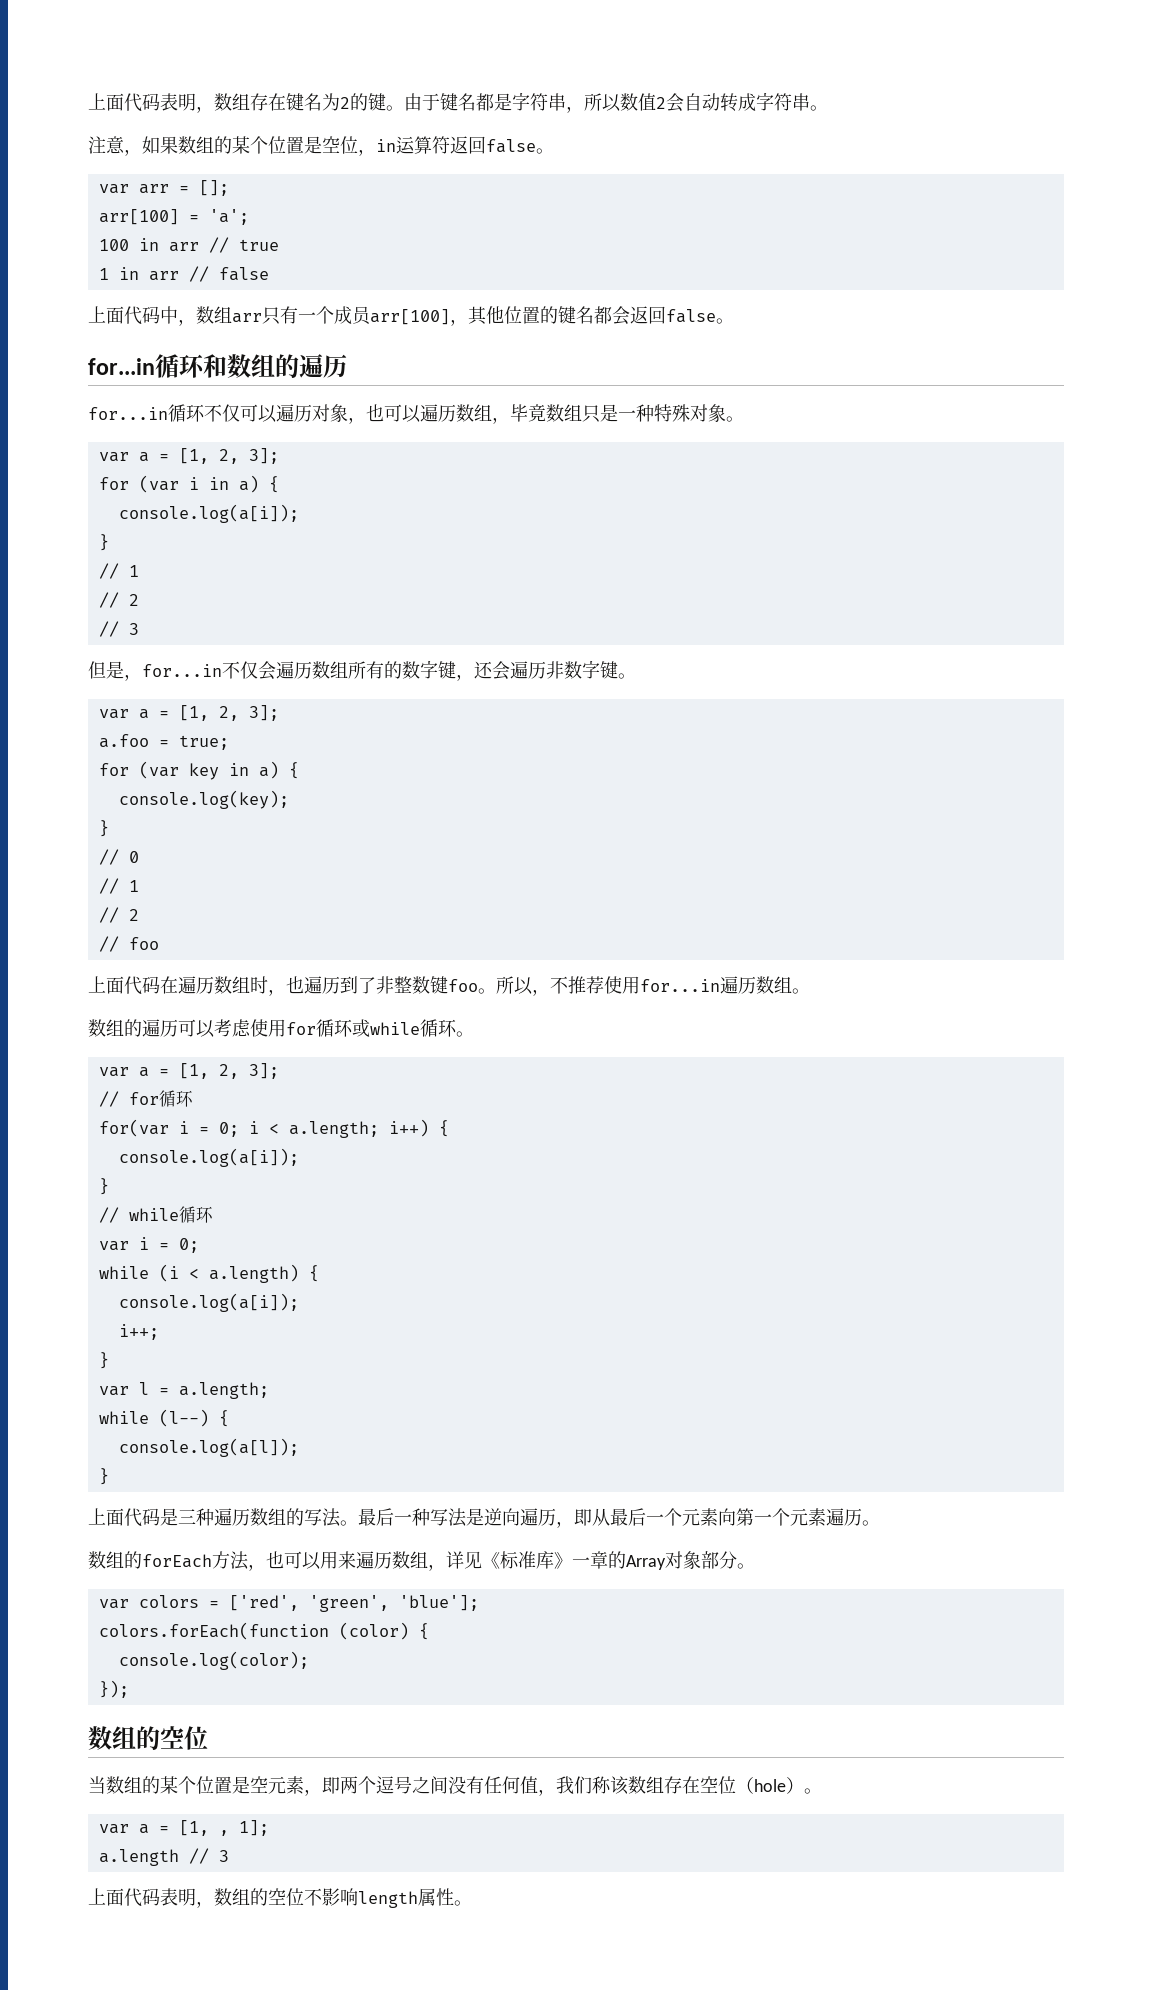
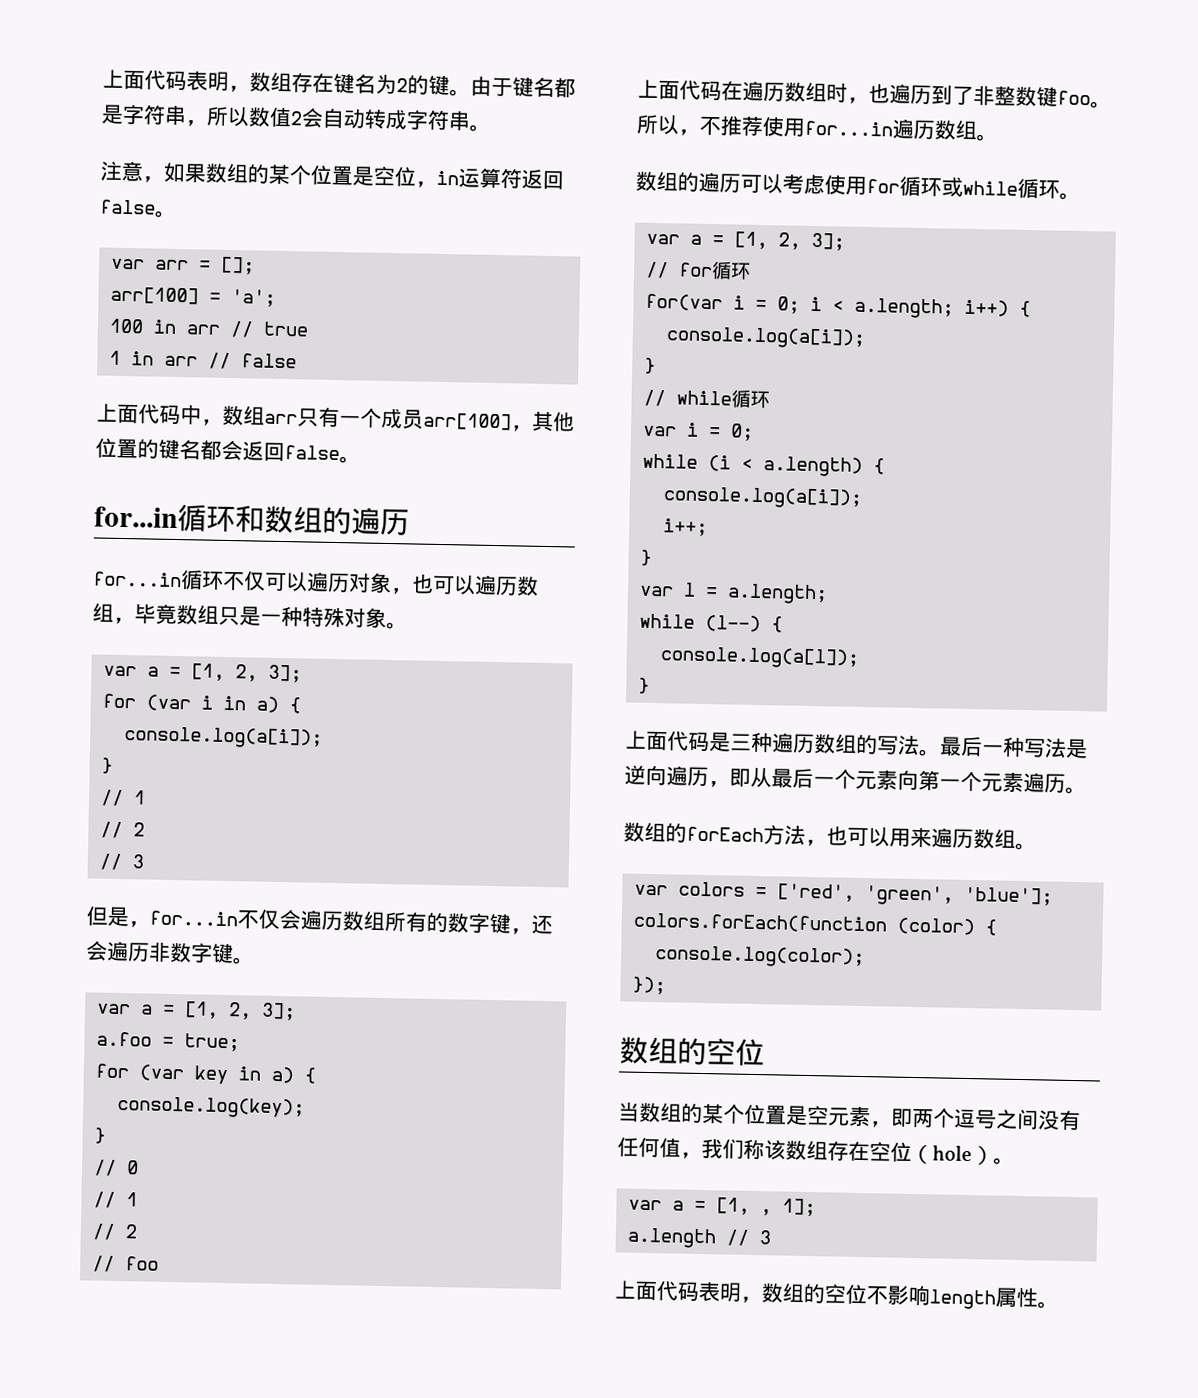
- 数组的forEach方法，也可以用来遍历数组，详见《标准库》一章的Array对象部分。
+ 数组的forEach方法，也可以用来遍历数组。

